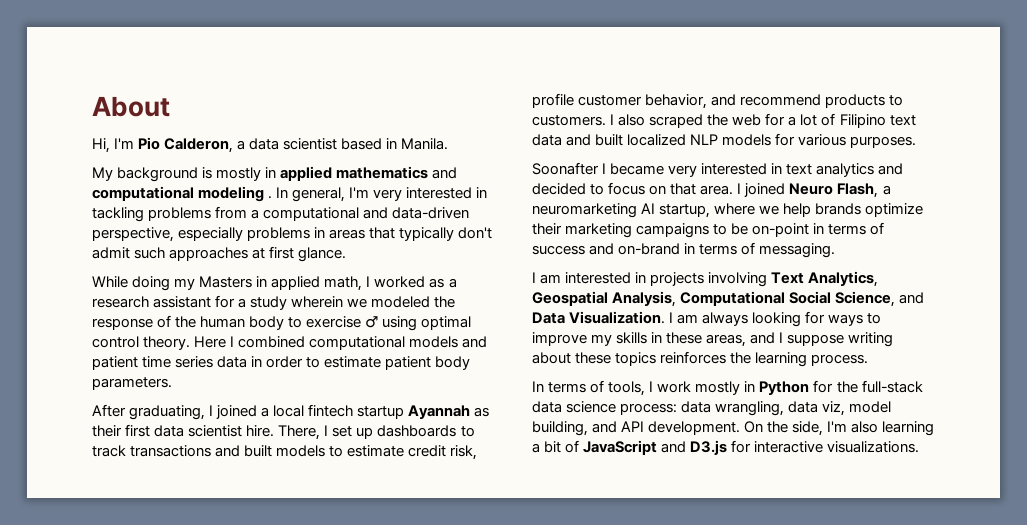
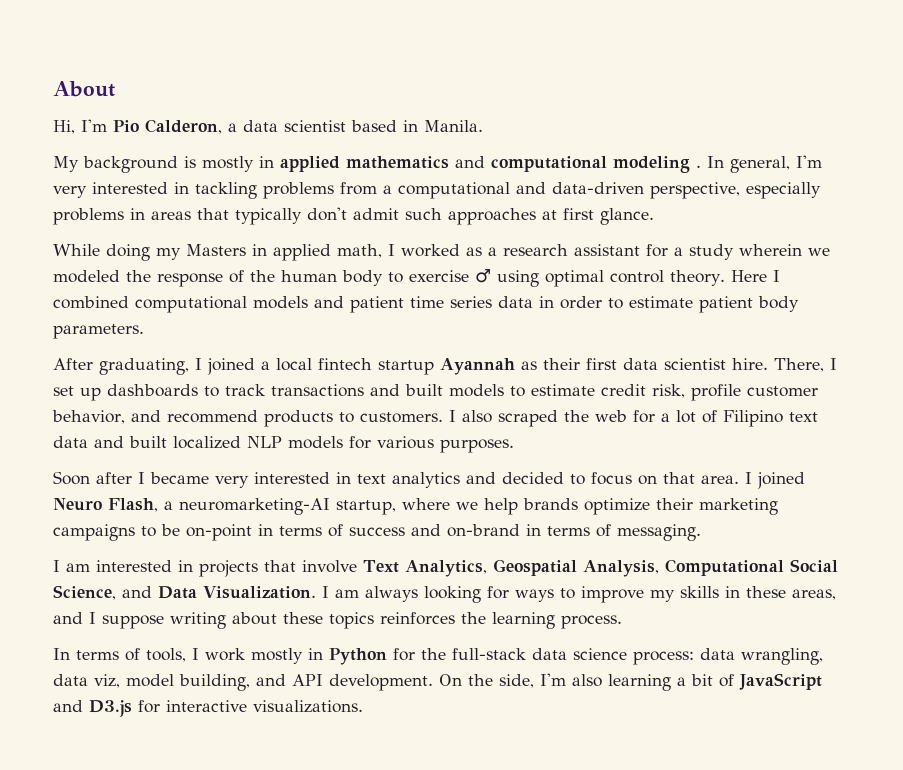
- Soonafter I became very interested in text analytics and decided to focus on that area.
+ Soon after I became very interested in text analytics and decided to focus on that area.
- I joined Neuro Flash, a neuromarketing AI startup, where we help brands optimize their marketing campaigns to be on-point in terms of success and on-brand in terms of messaging.
+ I joined Neuro Flash, a neuromarketing-AI startup, where we help brands optimize their marketing campaigns to be on-point in terms of success and on-brand in terms of messaging.
- I am interested in projects involving Text Analytics, Geospatial Analysis, Computational Social Science, and Data Visualization.
+ I am interested in projects that involve Text Analytics, Geospatial Analysis, Computational Social Science, and Data Visualization.

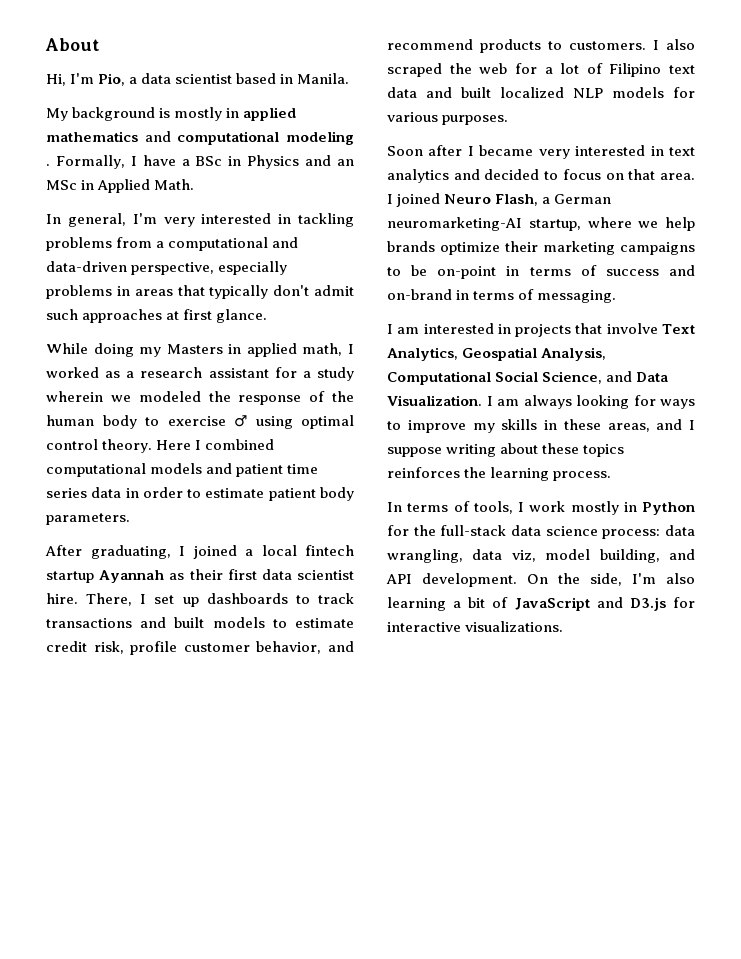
- Hi, I'm Pio Calderon, a data scientist based in Manila.
+ Hi, I'm Pio, a data scientist based in Manila.
- My background is mostly in applied mathematics and computational modeling . In general, I'm very interested in tackling problems from a computational and data-driven perspective, especially problems in areas that typically don't admit such approaches at first glance.
+ My background is mostly in applied mathematics and computational modeling . Formally, I have a BSc in Physics and an MSc in Applied Math.
+ In general, I'm very interested in tackling problems from a computational and data-driven perspective, especially problems in areas that typically don't admit such approaches at first glance.
- I joined Neuro Flash, a neuromarketing-AI startup, where we help brands optimize their marketing campaigns to be on-point in terms of success and on-brand in terms of messaging.
+ I joined Neuro Flash, a German neuromarketing-AI startup, where we help brands optimize their marketing campaigns to be on-point in terms of success and on-brand in terms of messaging.

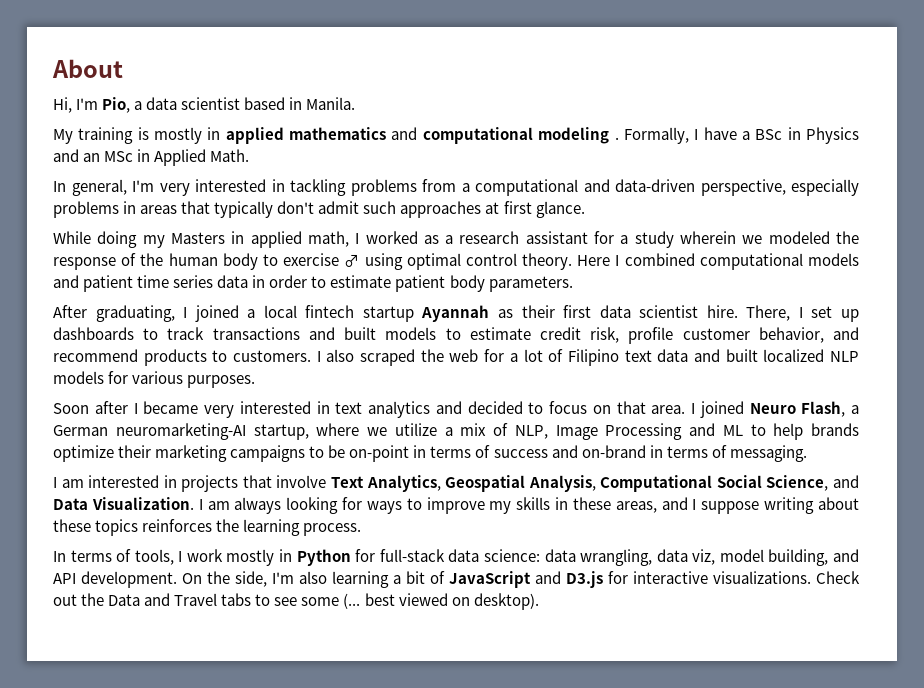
- My background is mostly in applied mathematics and computational modeling .
+ My training is mostly in applied mathematics and computational modeling .
- I joined Neuro Flash, a German neuromarketing-AI startup, where we help brands optimize their marketing campaigns to be on-point in terms of success and on-brand in terms of messaging.
+ I joined Neuro Flash, a German neuromarketing-AI startup, where we utilize a mix of NLP, Image Processing and ML to help brands optimize their marketing campaigns to be on-point in terms of success and on-brand in terms of messaging.
- In terms of tools, I work mostly in Python for the full-stack data science process: data wrangling, data viz, model building, and API development.
+ In terms of tools, I work mostly in Python for full-stack data science: data wrangling, data viz, model building, and API development.
+ Check out the Data and Travel tabs to see some (... best viewed on desktop).

